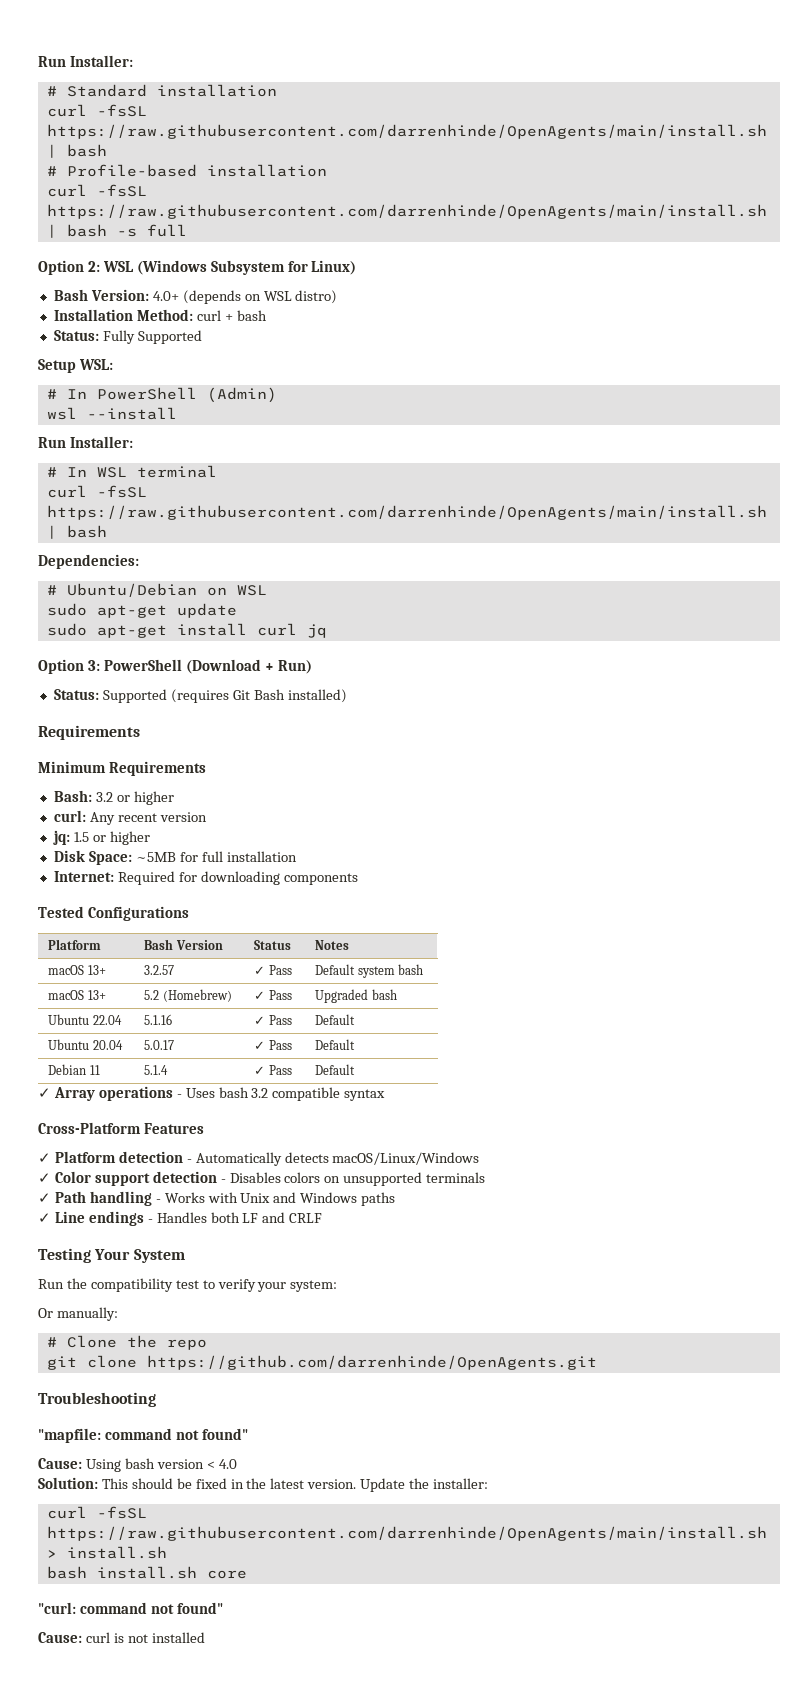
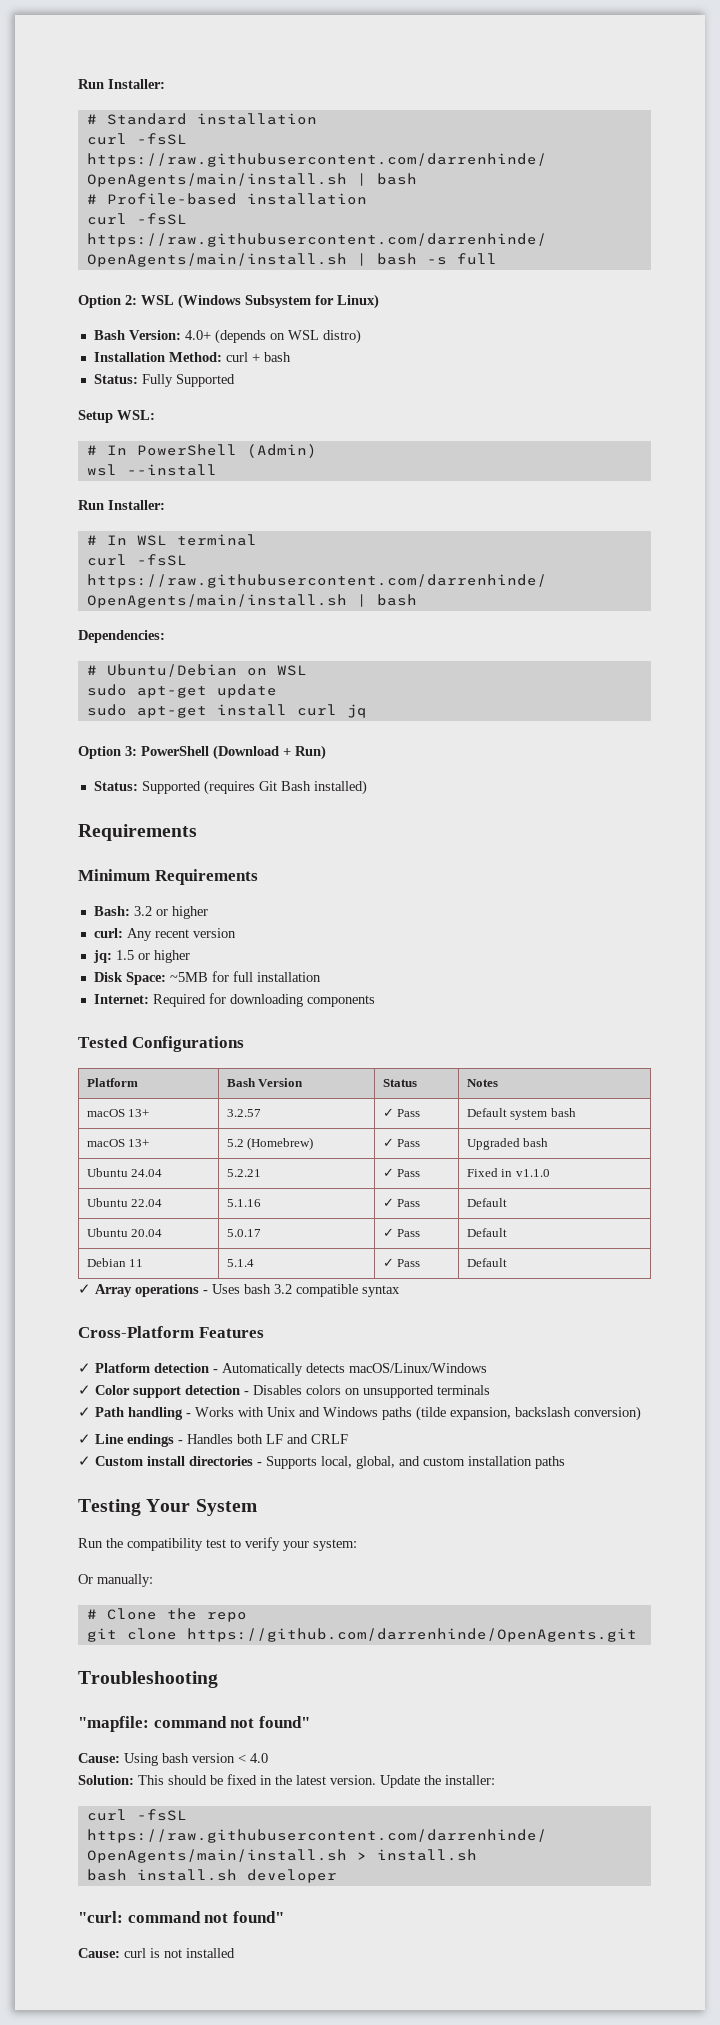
+ Ubuntu 24.04 | 5.2.21 | ✓ Pass | Fixed in v1.1.0
- ✓ Path handling - Works with Unix and Windows paths
+ ✓ Path handling - Works with Unix and Windows paths (tilde expansion, backslash conversion)
+ ✓ Custom install directories - Supports local, global, and custom installation paths
- bash install.sh core
+ bash install.sh developer

